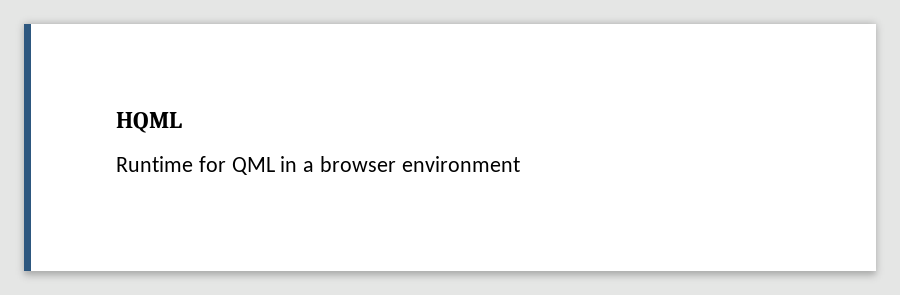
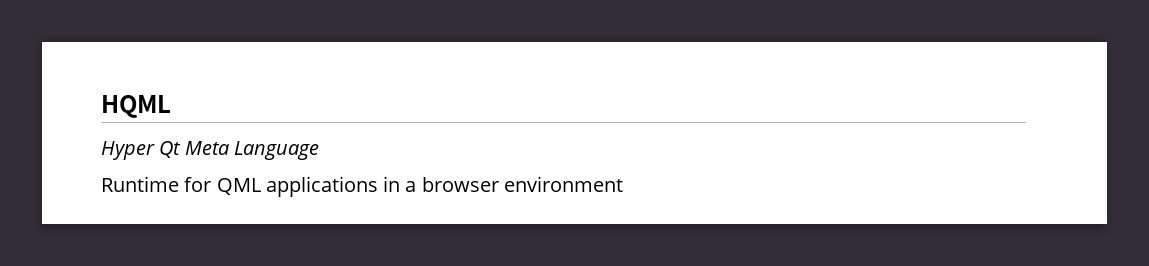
+ Hyper Qt Meta Language
- Runtime for QML in a browser environment
+ Runtime for QML applications in a browser environment

